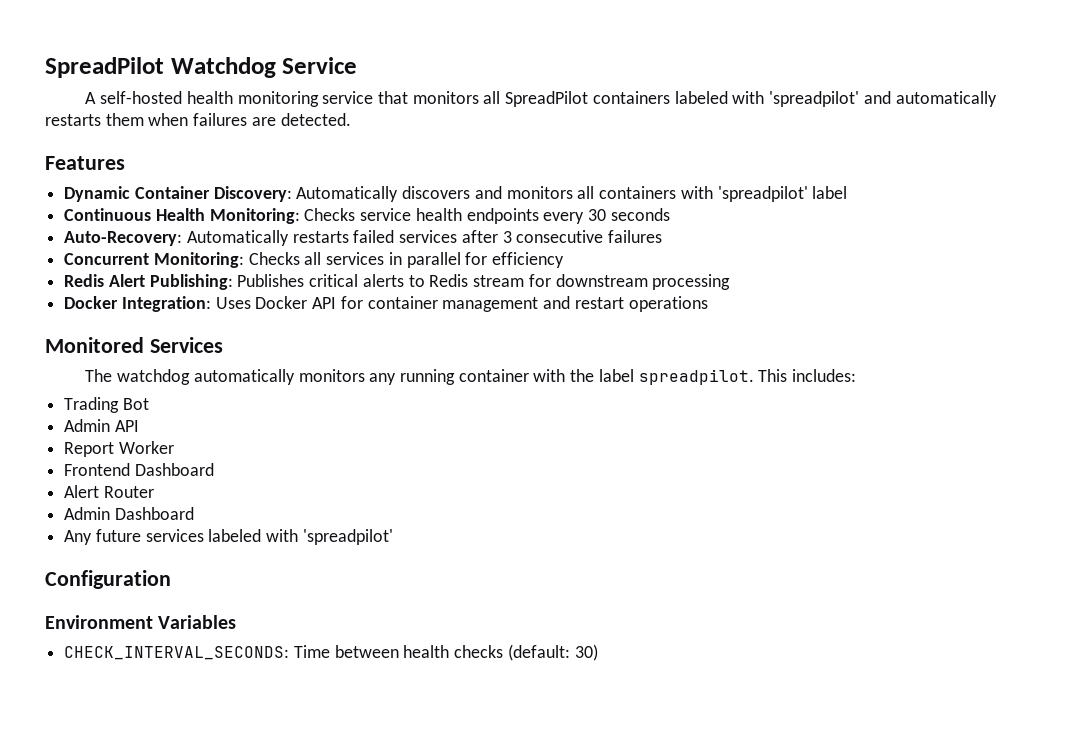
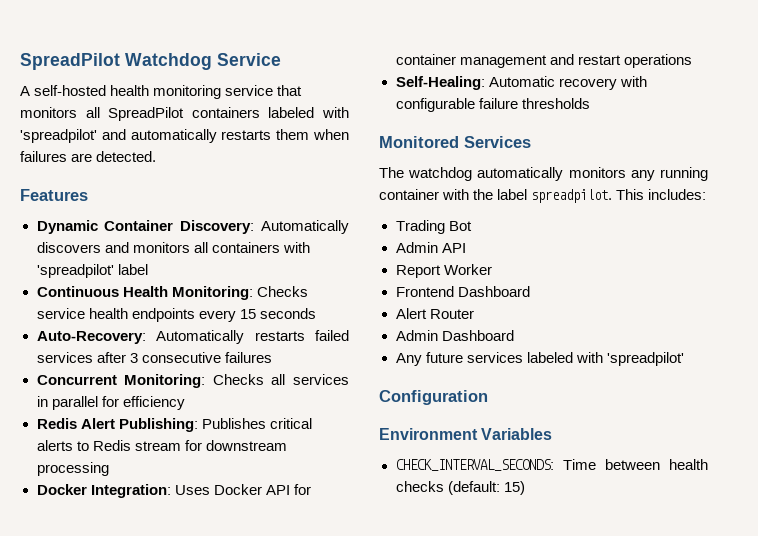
- Continuous Health Monitoring: Checks service health endpoints every 30 seconds
+ Continuous Health Monitoring: Checks service health endpoints every 15 seconds
+ Self-Healing: Automatic recovery with configurable failure thresholds
- CHECK_INTERVAL_SECONDS: Time between health checks (default: 30)
+ CHECK_INTERVAL_SECONDS: Time between health checks (default: 15)

